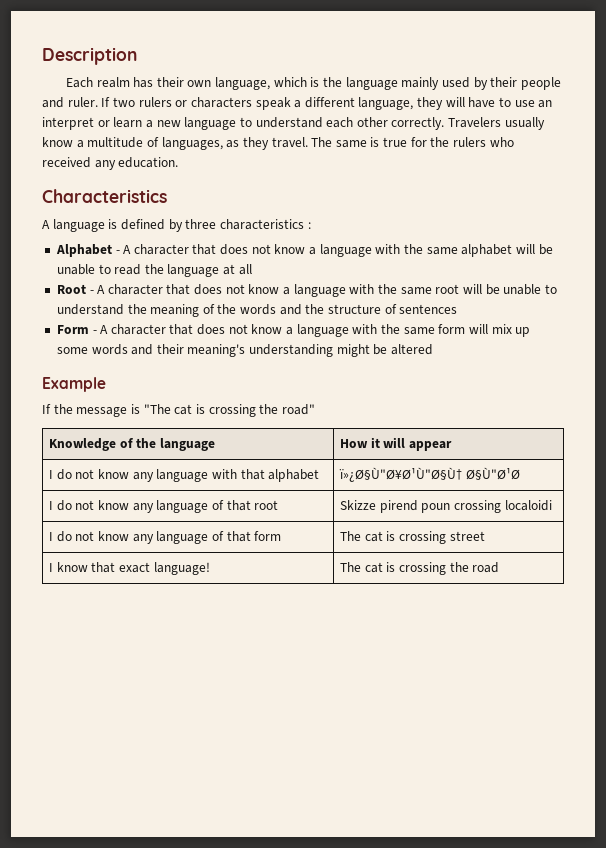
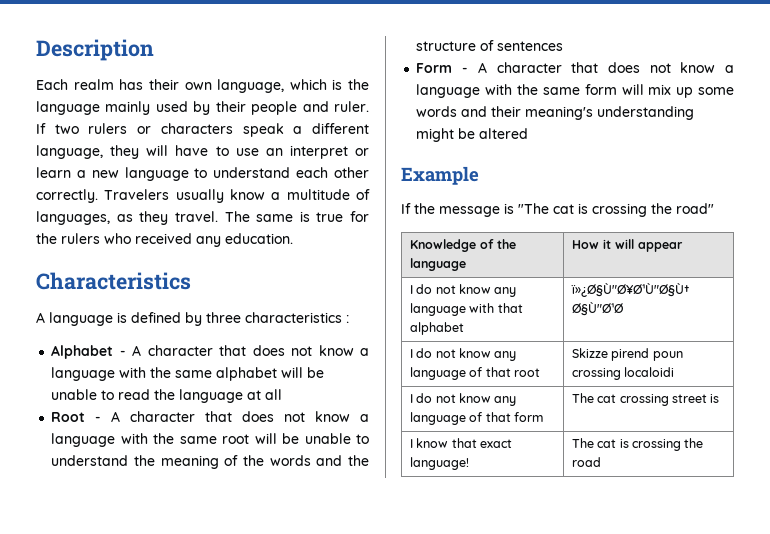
- I do not know any language of that form | The cat is crossing street
+ I do not know any language of that form | The cat crossing street is

